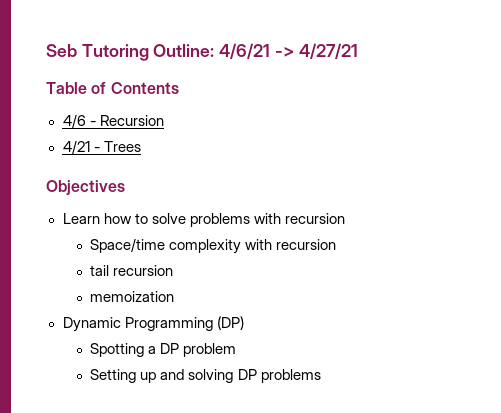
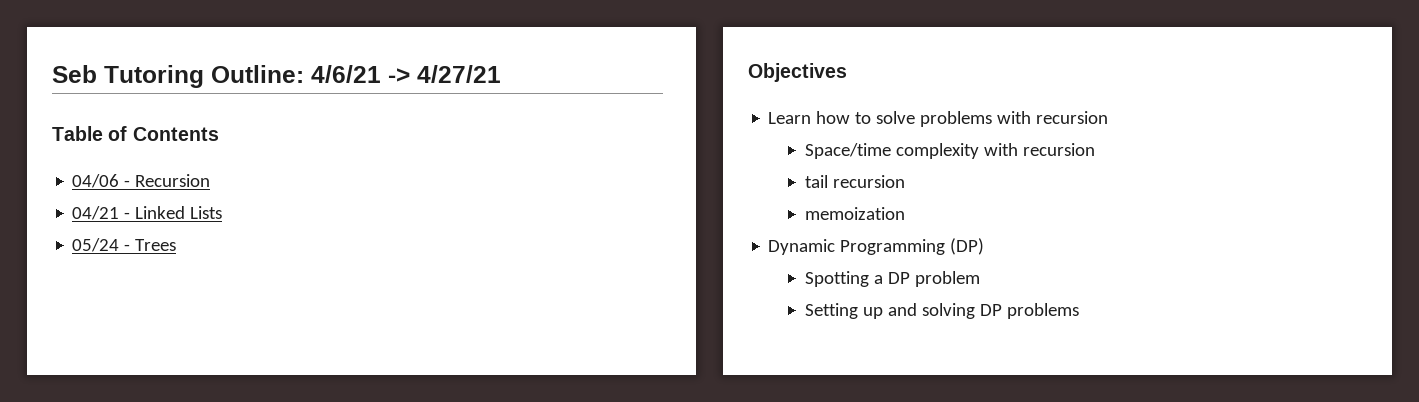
- 4/6 - Recursion
+ 04/06 - Recursion
- 4/21 - Trees
+ 04/21 - Linked Lists
+ 05/24 - Trees

